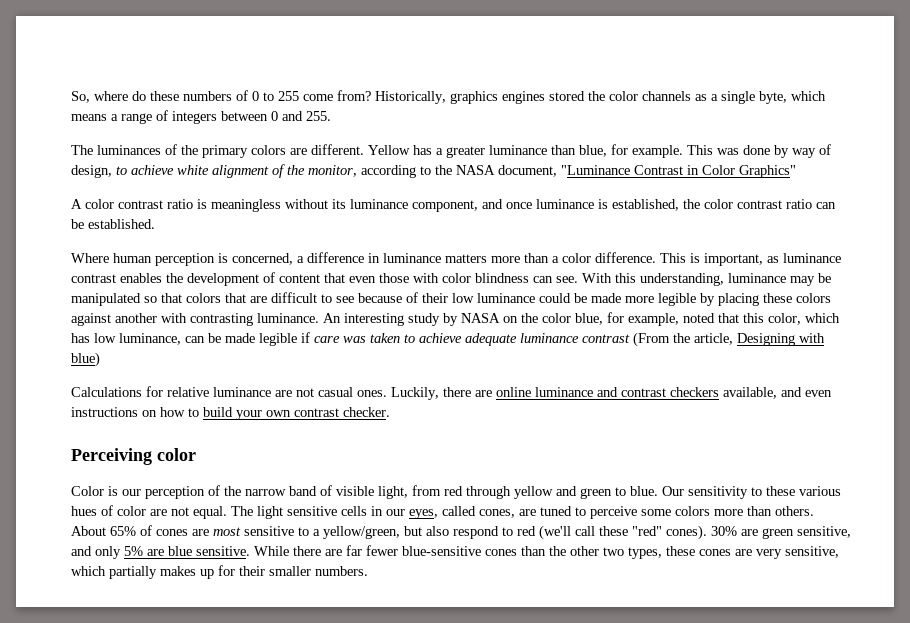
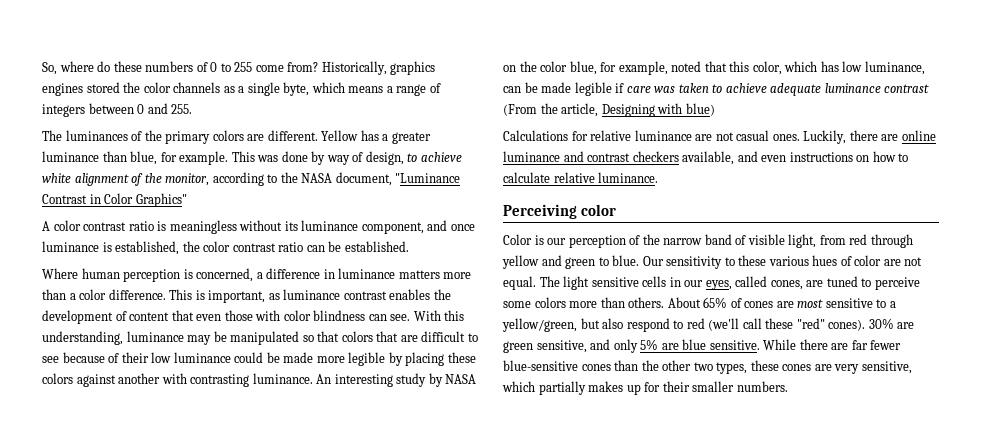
- Luckily, there are online luminance and contrast checkers available, and even instructions on how to build your own contrast checker.
+ Luckily, there are online luminance and contrast checkers available, and even instructions on how to calculate relative luminance.

